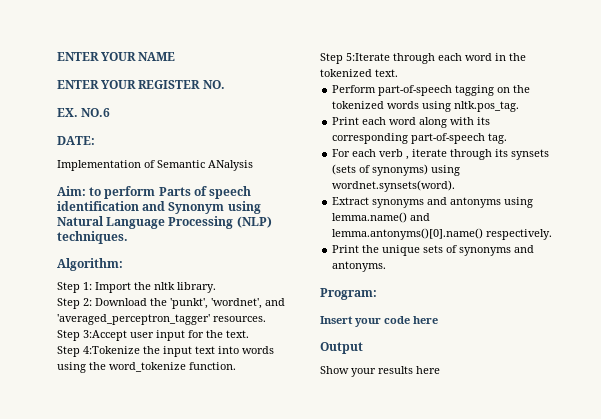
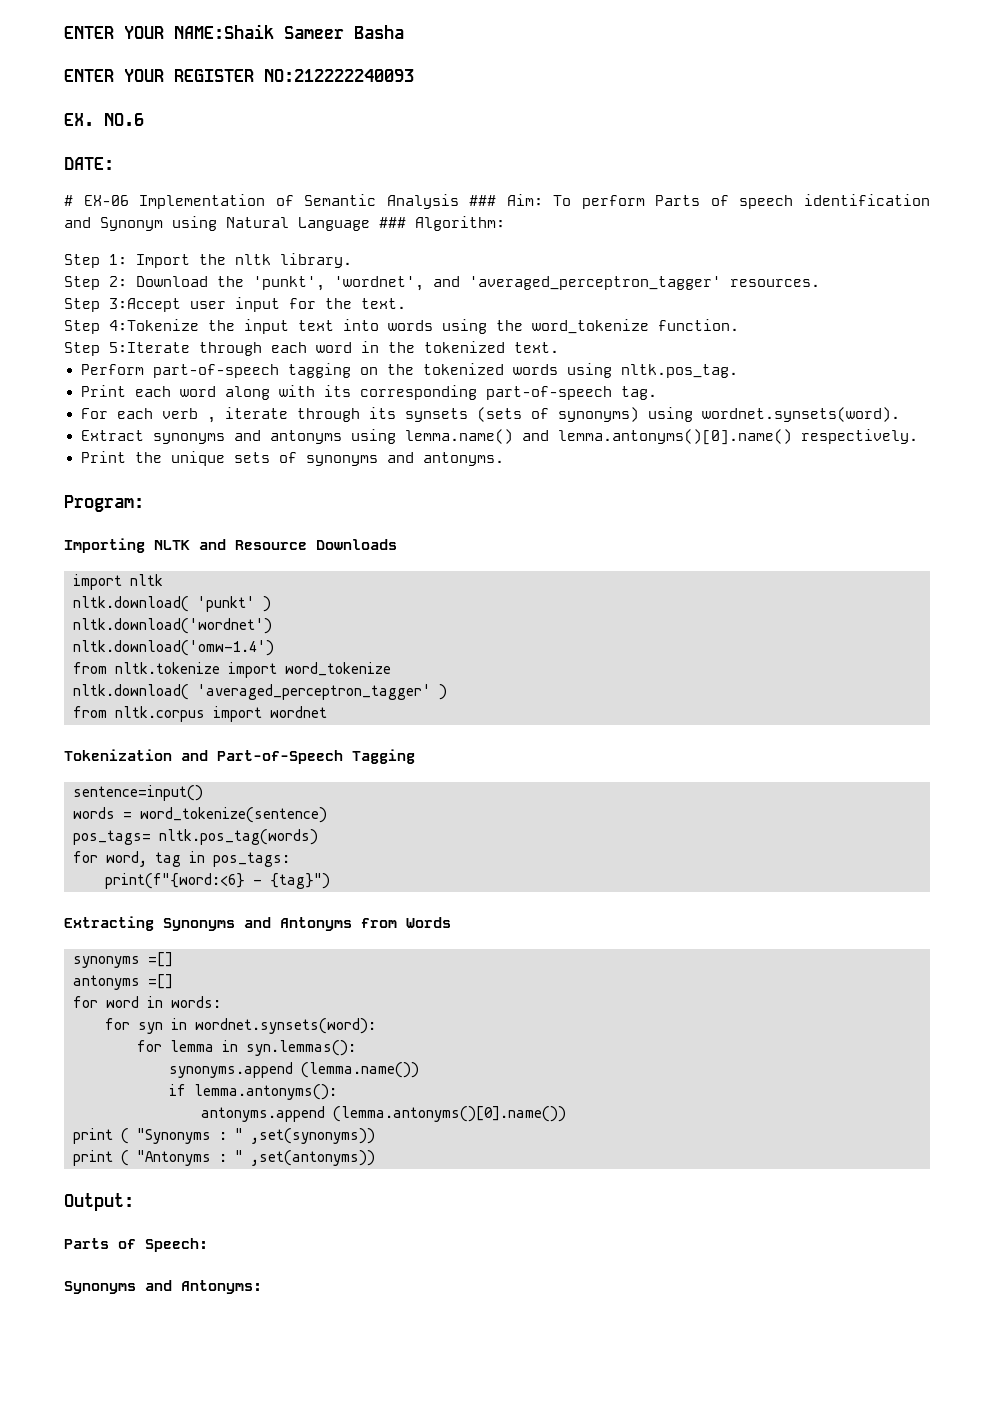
- ENTER YOUR NAME
+ ENTER YOUR NAME:Shaik Sameer Basha
- ENTER YOUR REGISTER NO.
+ ENTER YOUR REGISTER NO:212222240093
- Implementation of Semantic ANalysis
- Aim: to perform Parts of speech identification and Synonym using Natural Language Processing (NLP) techniques.
- Algorithm:
+ # EX-06 Implementation of Semantic Analysis ### Aim: To perform Parts of speech identification and Synonym using Natural Language ### Algorithm:
- Insert your code here
- Output
- Show your results here
+ Importing NLTK and Resource Downloads
+ import nltk
+ nltk.download( 'punkt' )
+ nltk.download('wordnet')
+ nltk.download('omw-1.4')
+ from nltk.tokenize import word_tokenize
+ nltk.download( 'averaged_perceptron_tagger' )
+ from nltk.corpus import wordnet
+ Tokenization and Part-of-Speech Tagging
+ sentence=input()
+ words = word_tokenize(sentence)
+ pos_tags= nltk.pos_tag(words)
+ for word, tag in pos_tags:
+ print(f"{word:<6} - {tag}")
+ Extracting Synonyms and Antonyms from Words
+ synonyms =[]
+ antonyms =[]
+ for word in words:
+ for syn in wordnet.synsets(word):
+ for lemma in syn.lemmas():
+ synonyms.append (lemma.name())
+ if lemma.antonyms():
+ antonyms.append (lemma.antonyms()[0].name())
+ print ( "Synonyms : " ,set(synonyms))
+ print ( "Antonyms : " ,set(antonyms))
+ Output:
+ Parts of Speech:
+ Synonyms and Antonyms:

